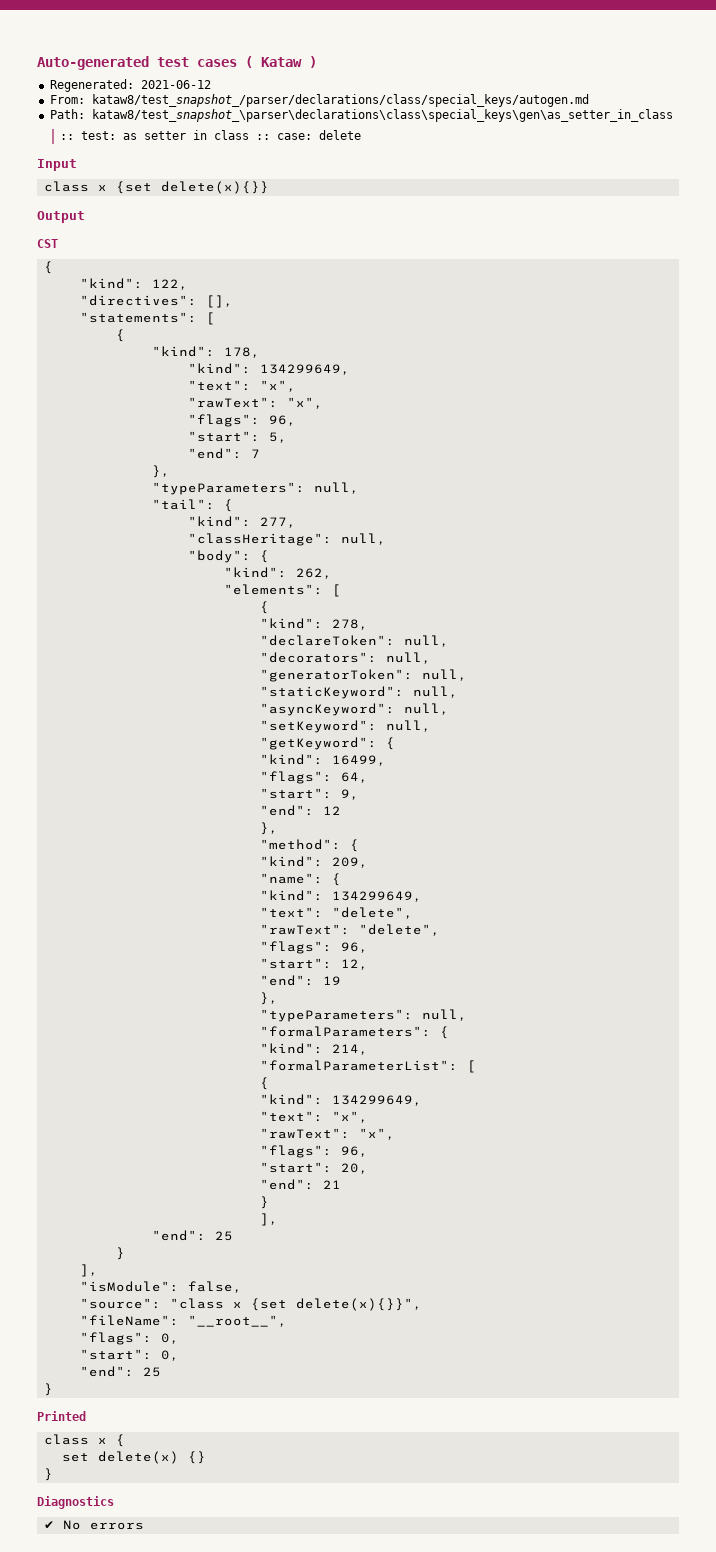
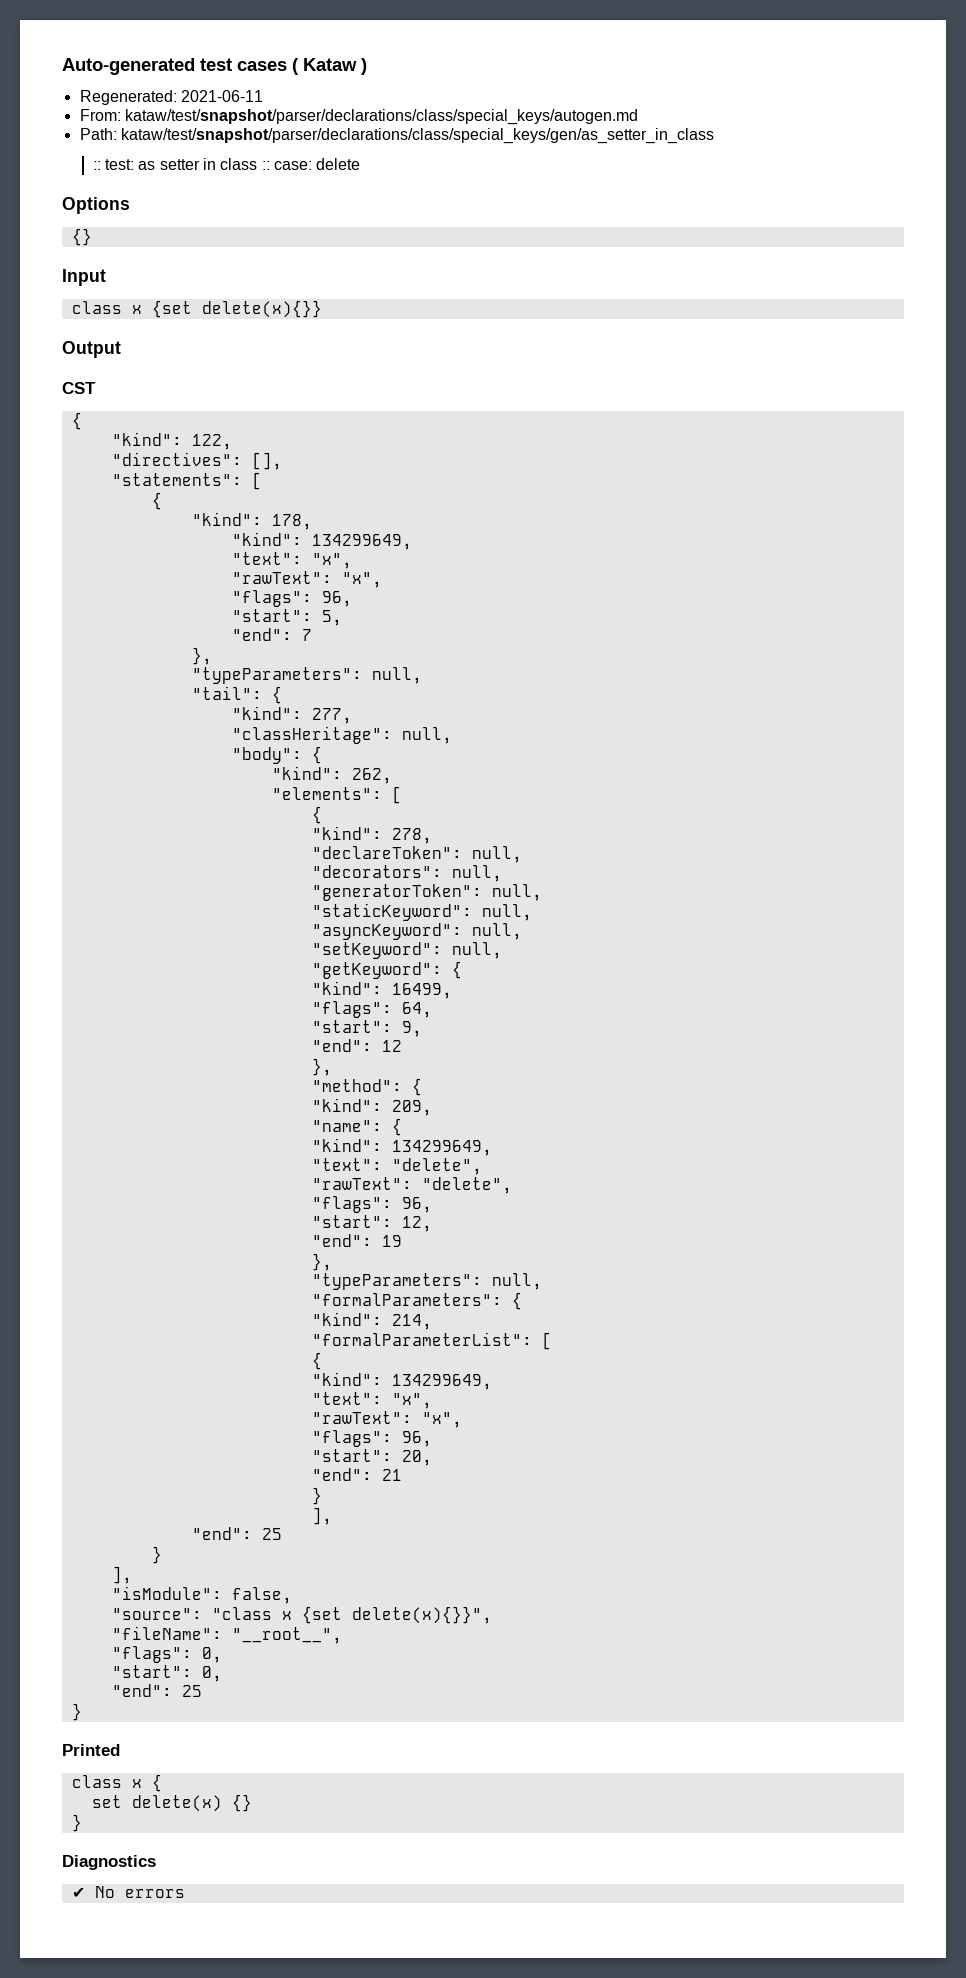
- Regenerated: 2021-06-12
+ Regenerated: 2021-06-11
- From: kataw8/test_snapshot_/parser/declarations/class/special_keys/autogen.md
+ From: kataw/test/snapshot/parser/declarations/class/special_keys/autogen.md
- Path: kataw8/test_snapshot_\parser\declarations\class\special_keys\gen\as_setter_in_class
+ Path: kataw/test/snapshot/parser/declarations/class/special_keys/gen/as_setter_in_class
+ Options
+ {}

